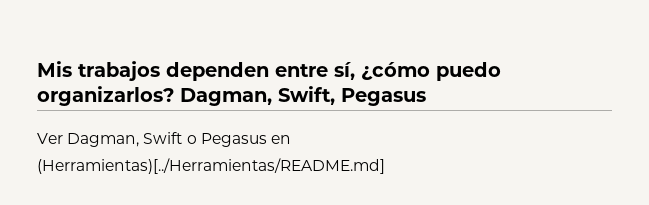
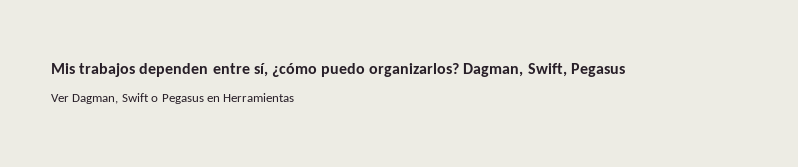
- Ver Dagman, Swift o Pegasus en (Herramientas)[../Herramientas/README.md]
+ Ver Dagman, Swift o Pegasus en Herramientas

